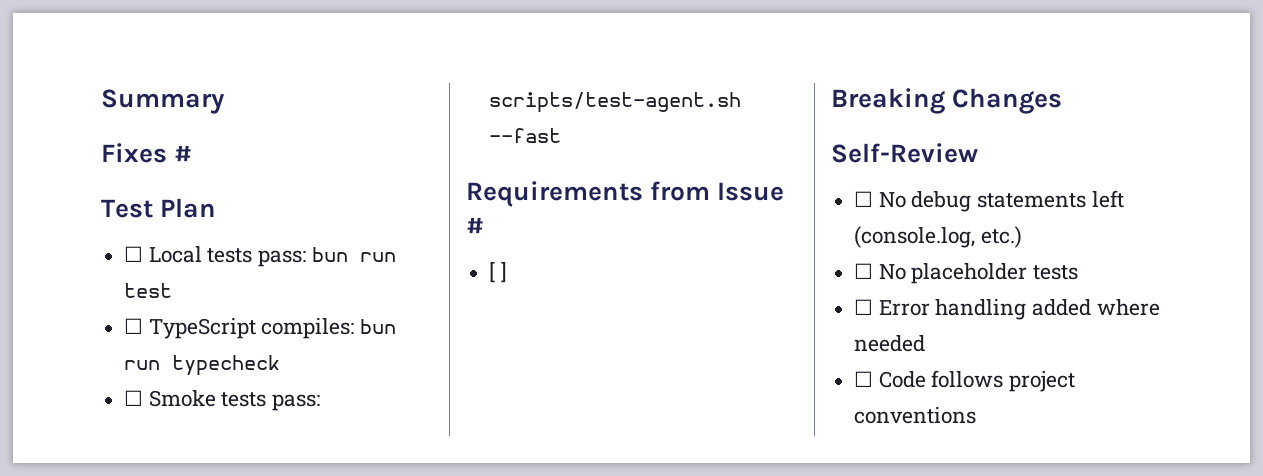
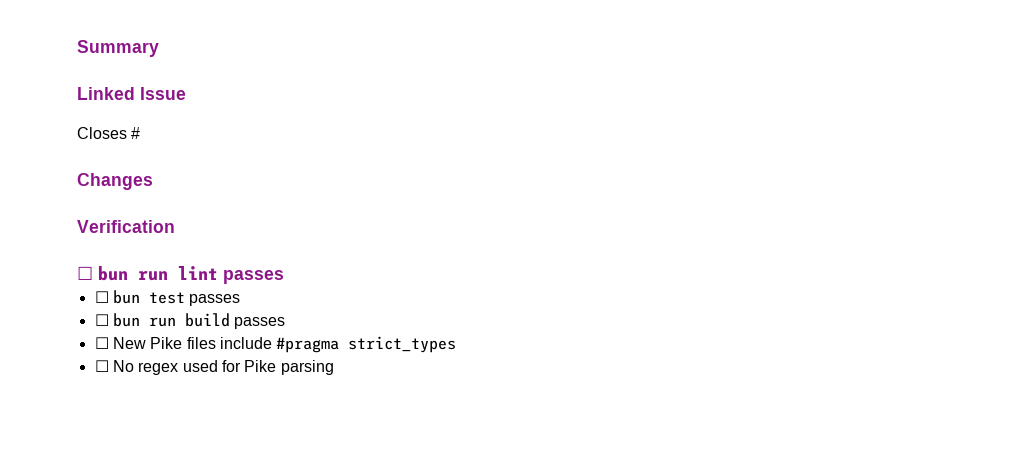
- Fixes #
- Test Plan
- ☐ Local tests pass: bun run test
- ☐ TypeScript compiles: bun run typecheck
- ☐ Smoke tests pass: scripts/test-agent.sh --fast
- Requirements from Issue #
- [ ]
- Breaking Changes
- Self-Review
- ☐ No debug statements left (console.log, etc.)
- ☐ No placeholder tests
- ☐ Error handling added where needed
- ☐ Code follows project conventions
+ Linked Issue
+ Closes #
+ Changes
+ Verification
+ ☐ bun run lint passes
+ ☐ bun test passes
+ ☐ bun run build passes
+ ☐ New Pike files include #pragma strict_types
+ ☐ No regex used for Pike parsing

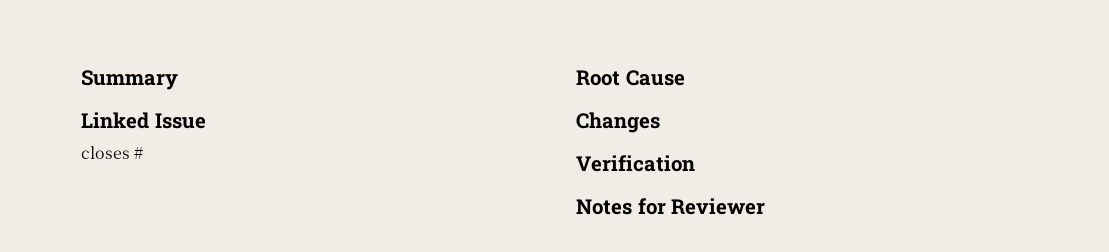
- Closes #
+ closes #
+ Root Cause
- ☐ bun run lint passes
- ☐ bun test passes
- ☐ bun run build passes
- ☐ New Pike files include #pragma strict_types
- ☐ No regex used for Pike parsing
+ Notes for Reviewer

